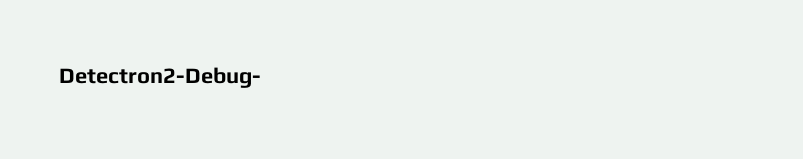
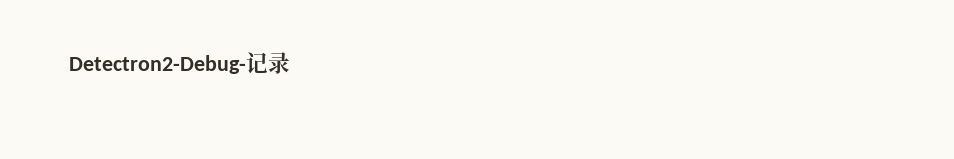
- Detectron2-Debug-
+ Detectron2-Debug-记录

